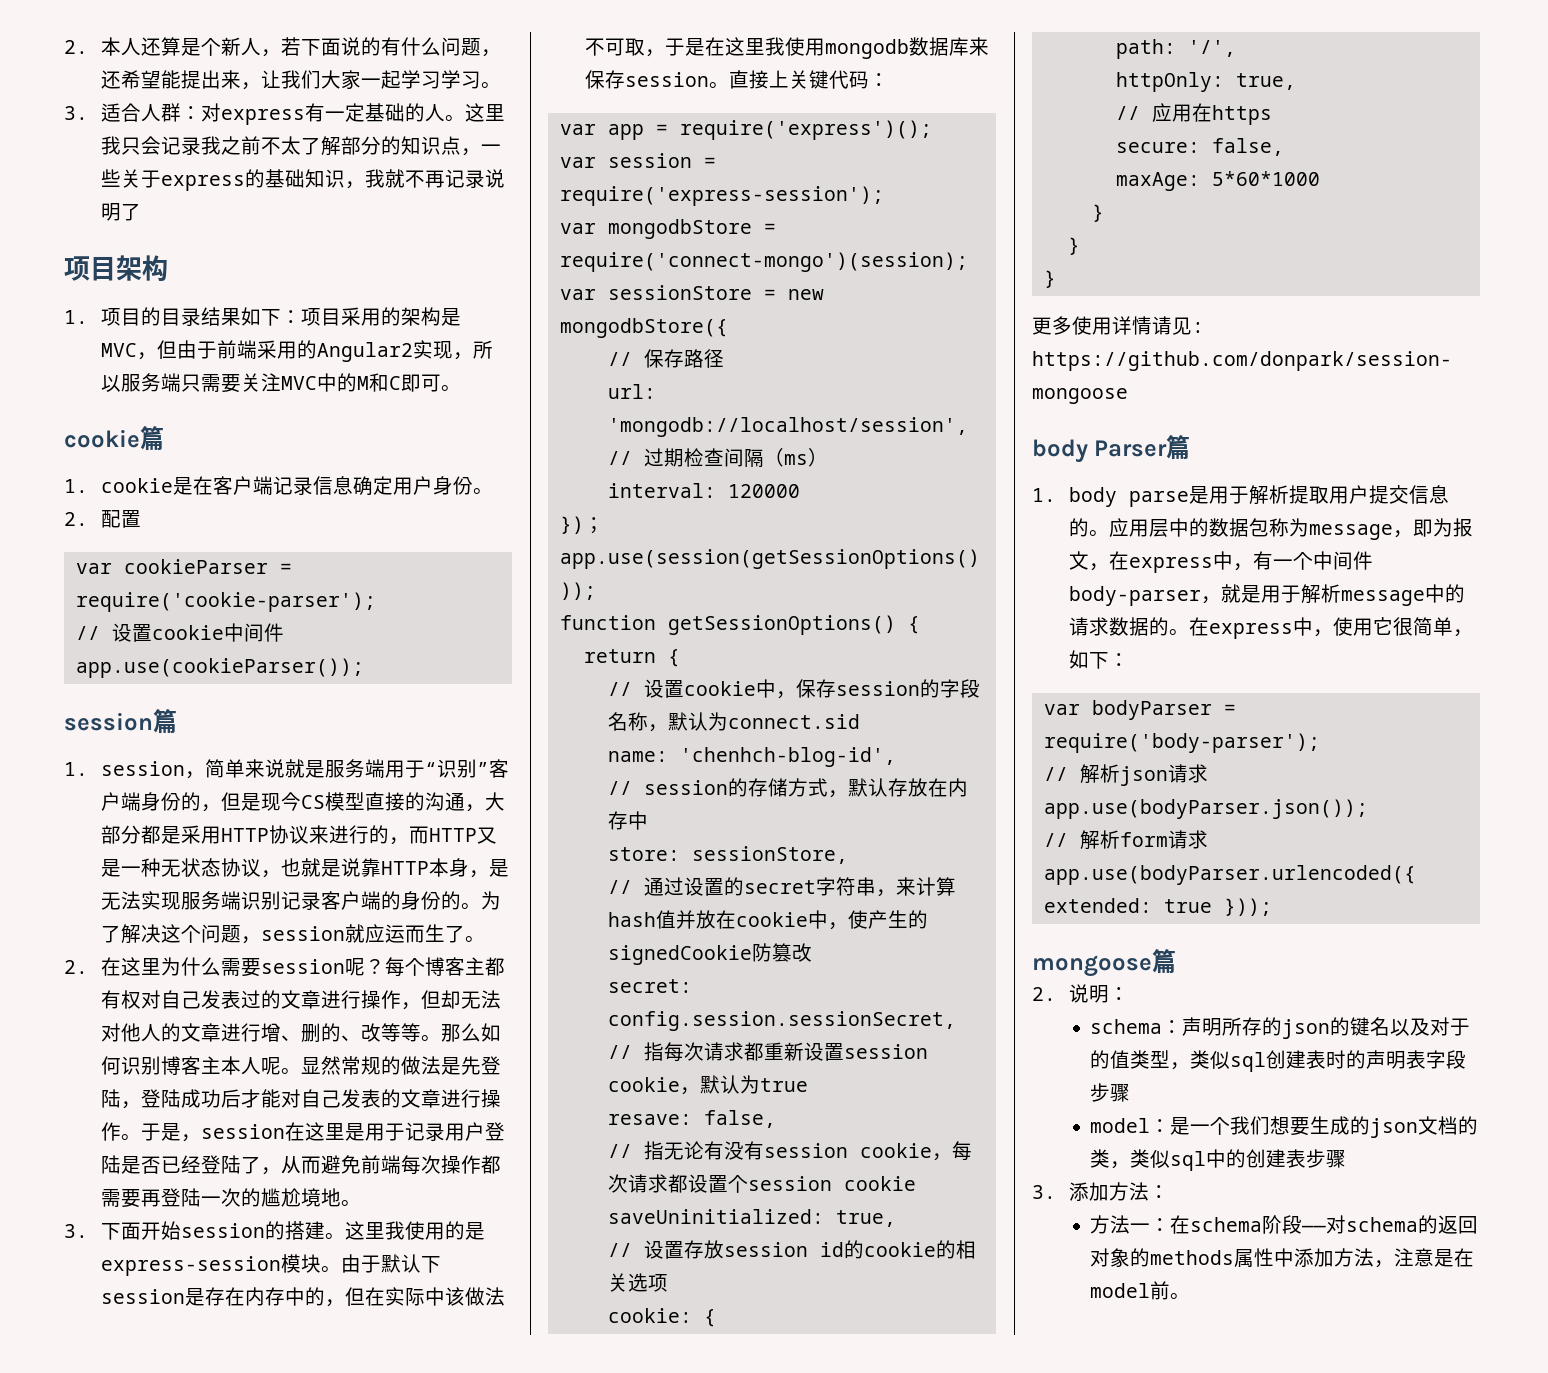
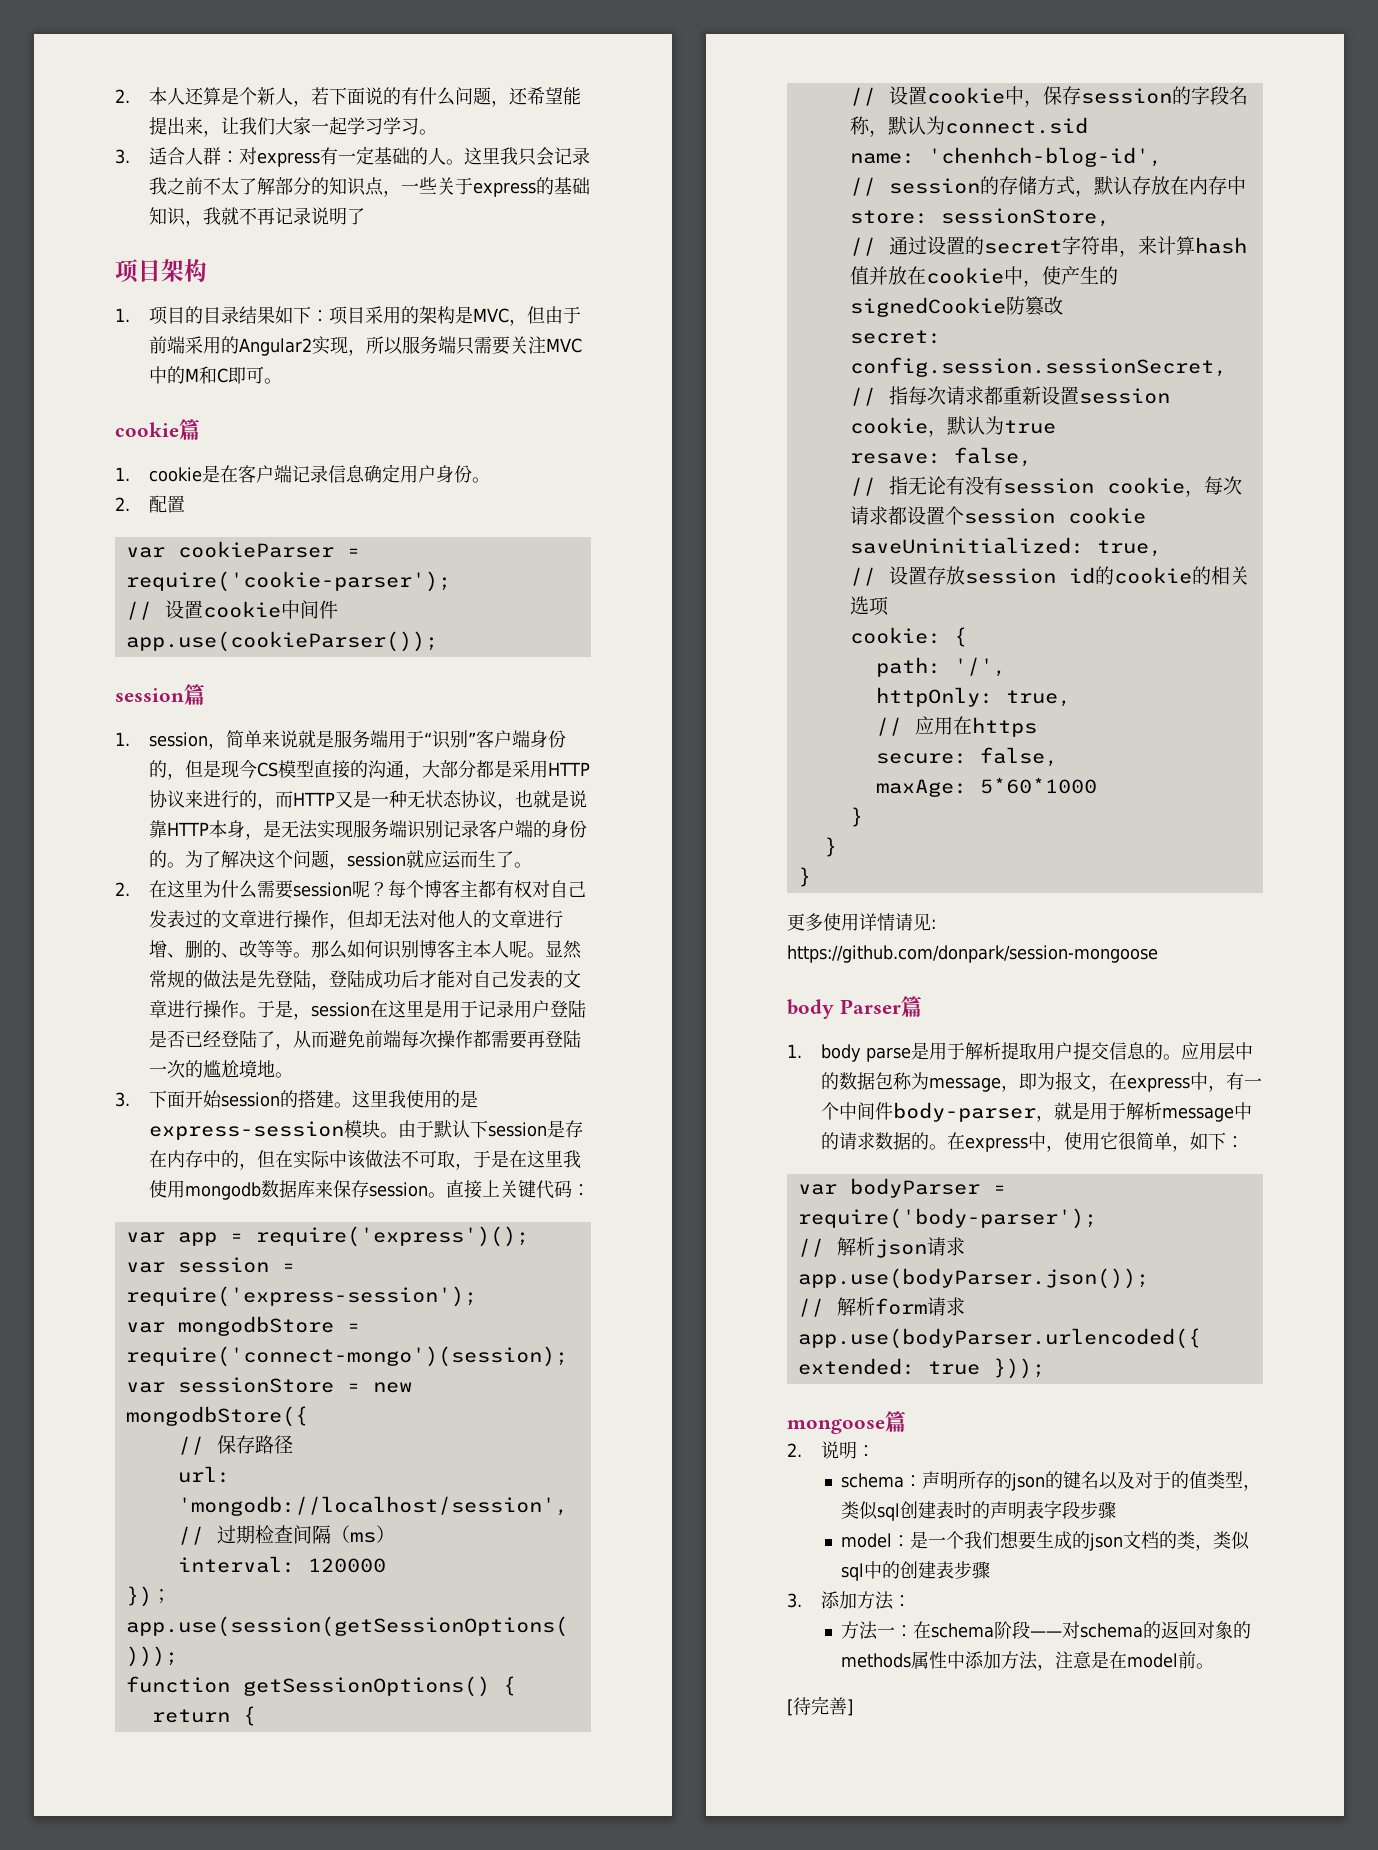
+ [待完善]

